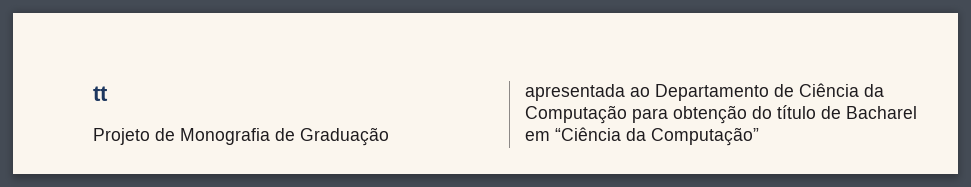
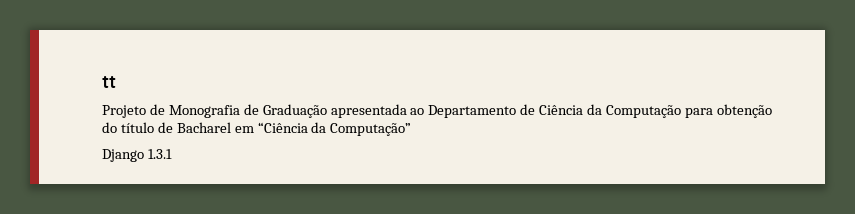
+ Django 1.3.1

